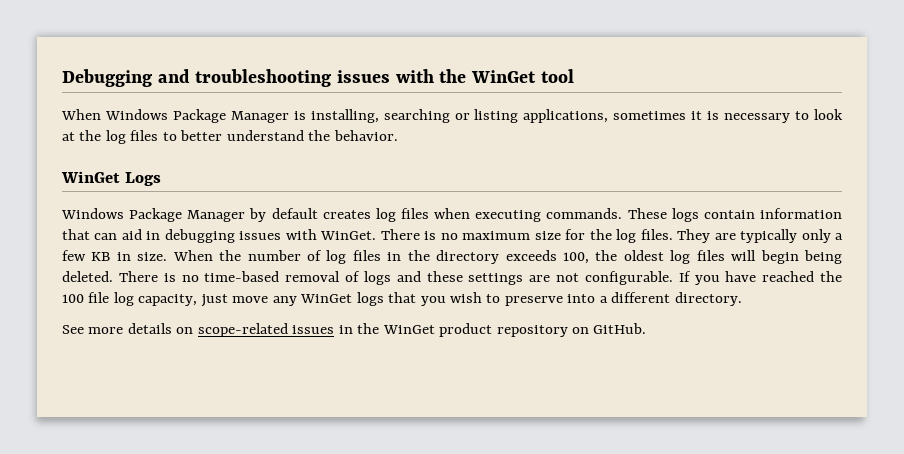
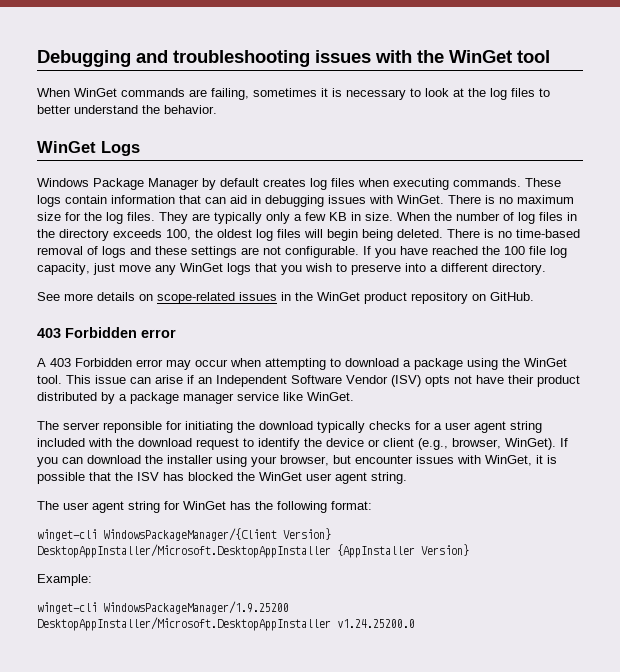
- When Windows Package Manager is installing, searching or listing applications, sometimes it is necessary to look at the log files to better understand the behavior.
+ When WinGet commands are failing, sometimes it is necessary to look at the log files to better understand the behavior.
  See more details on scope-related issues in the WinGet product repository on GitHub.
+ 403 Forbidden error
+ A 403 Forbidden error may occur when attempting to download a package using the WinGet tool. This issue can arise if an Independent Software Vendor (ISV) opts not have their product distributed by a package manager service like WinGet.
+ The server reponsible for initiating the download typically checks for a user agent string included with the download request to identify the device or client (e.g., browser, WinGet). If you can download the installer using your browser, but encounter issues with WinGet, it is possible that the ISV has blocked the WinGet user agent string.
+ The user agent string for WinGet has the following format:
+ winget-cli WindowsPackageManager/{Client Version} DesktopAppInstaller/Microsoft.DesktopAppInstaller {AppInstaller Version}
+ Example:
+ winget-cli WindowsPackageManager/1.9.25200 DesktopAppInstaller/Microsoft.DesktopAppInstaller v1.24.25200.0

